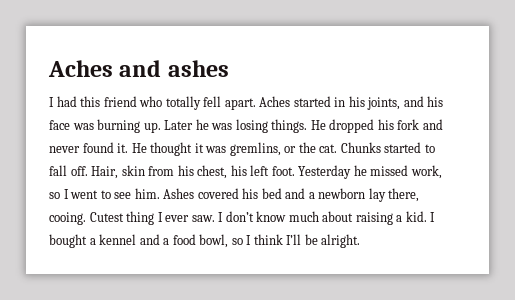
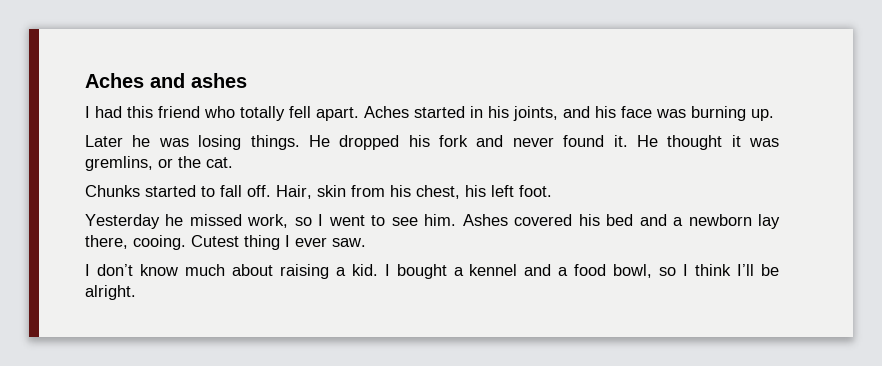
- Aches started in his joints, and his face was burning up. Later he was losing things.
+ Aches started in his joints, and his face was burning up.
+ Later he was losing things.
- He thought it was gremlins, or the cat. Chunks started to fall off.
+ He thought it was gremlins, or the cat.
+ Chunks started to fall off.
- Hair, skin from his chest, his left foot. Yesterday he missed work, so I went to see him.
+ Hair, skin from his chest, his left foot.
+ Yesterday he missed work, so I went to see him.
- Cutest thing I ever saw. I don’t know much about raising a kid.
+ Cutest thing I ever saw.
+ I don’t know much about raising a kid.

